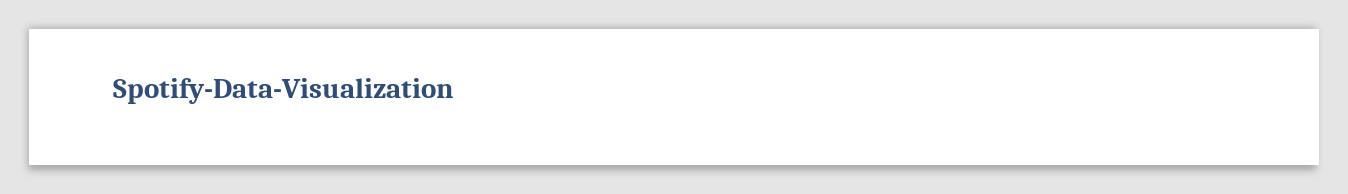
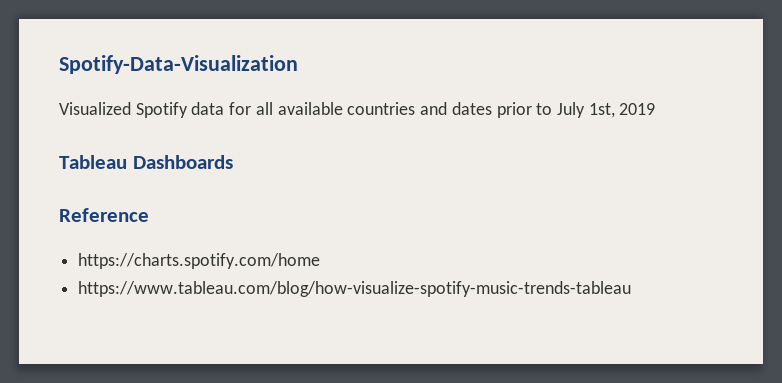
+ Visualized Spotify data for all available countries and dates prior to July 1st, 2019
+ Tableau Dashboards
+ Reference
+ https://charts.spotify.com/home
+ https://www.tableau.com/blog/how-visualize-spotify-music-trends-tableau

